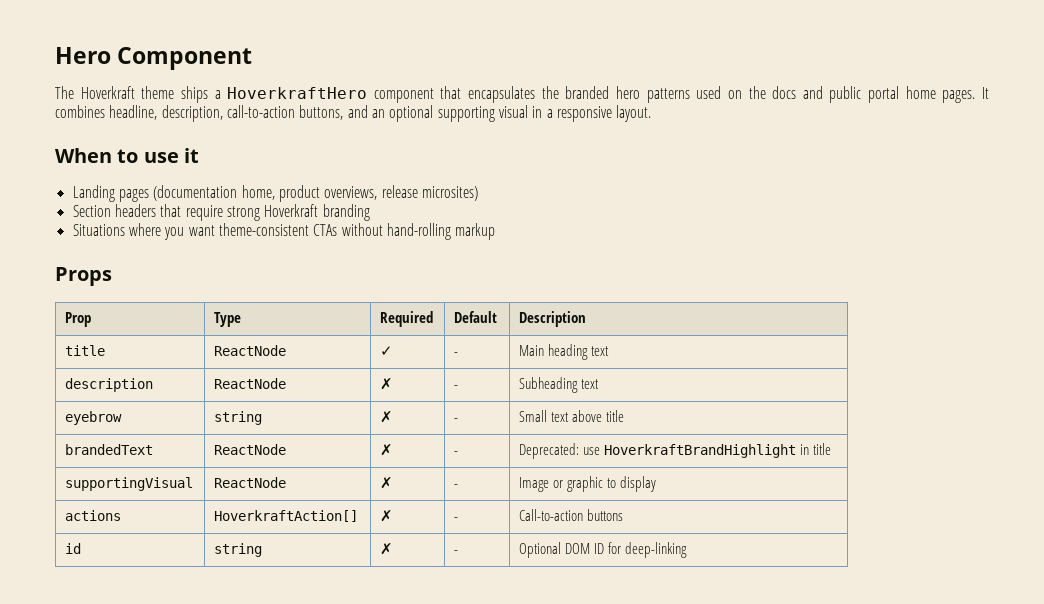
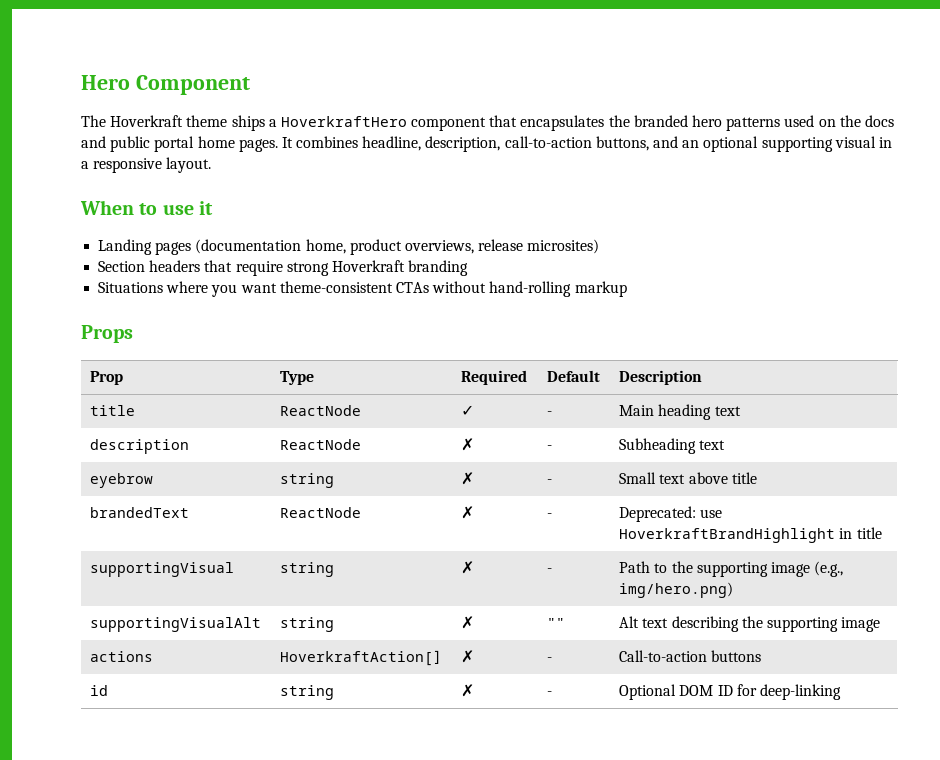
- supportingVisual | ReactNode | ✗ | - | Image or graphic to display
+ supportingVisual | string | ✗ | - | Path to the supporting image (e.g., img/hero.png)
+ supportingVisualAlt | string | ✗ | "" | Alt text describing the supporting image

